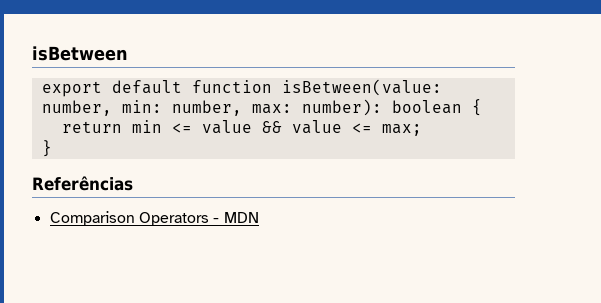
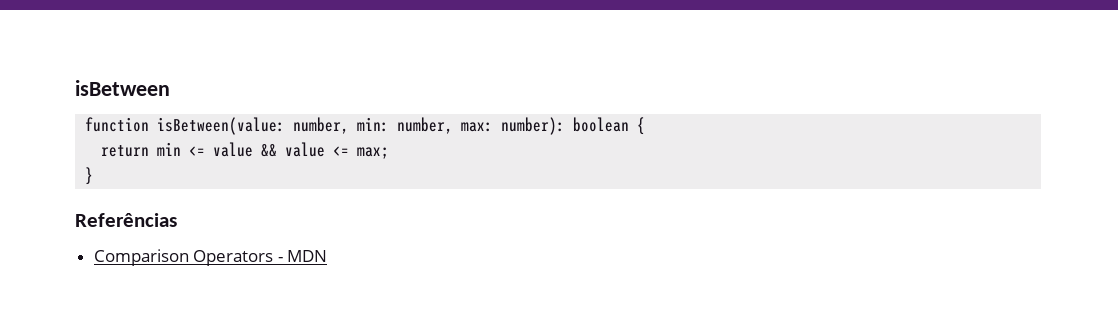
- export default function isBetween(value: number, min: number, max: number): boolean {
+ function isBetween(value: number, min: number, max: number): boolean {

